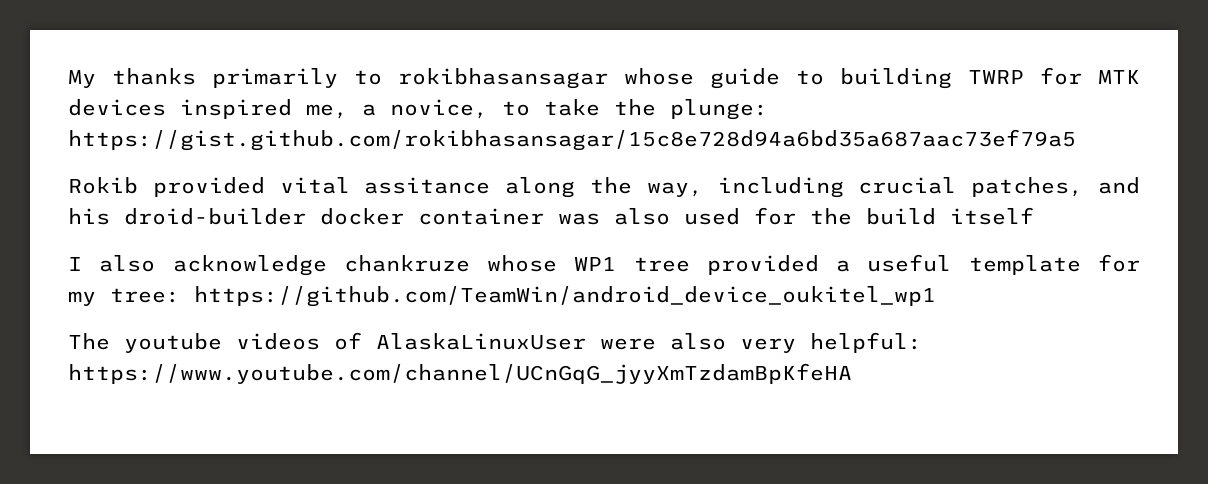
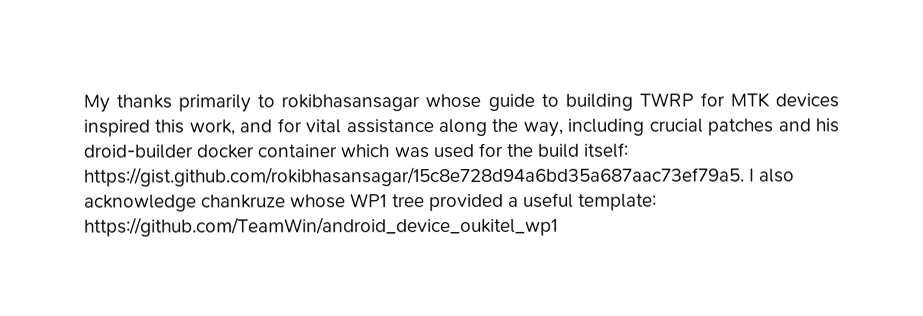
- My thanks primarily to rokibhasansagar whose guide to building TWRP for MTK devices inspired me, a novice, to take the plunge: https://gist.github.com/rokibhasansagar/15c8e728d94a6bd35a687aac73ef79a5
- Rokib provided vital assitance along the way, including crucial patches, and his droid-builder docker container was also used for the build itself
- I also acknowledge chankruze whose WP1 tree provided a useful template for my tree: https://github.com/TeamWin/android_device_oukitel_wp1
- The youtube videos of AlaskaLinuxUser were also very helpful: https://www.youtube.com/channel/UCnGqG_jyyXmTzdamBpKfeHA
+ My thanks primarily to rokibhasansagar whose guide to building TWRP for MTK devices inspired this work, and for vital assistance along the way, including crucial patches and his droid-builder docker container which was used for the build itself: https://gist.github.com/rokibhasansagar/15c8e728d94a6bd35a687aac73ef79a5. I also acknowledge chankruze whose WP1 tree provided a useful template: https://github.com/TeamWin/android_device_oukitel_wp1

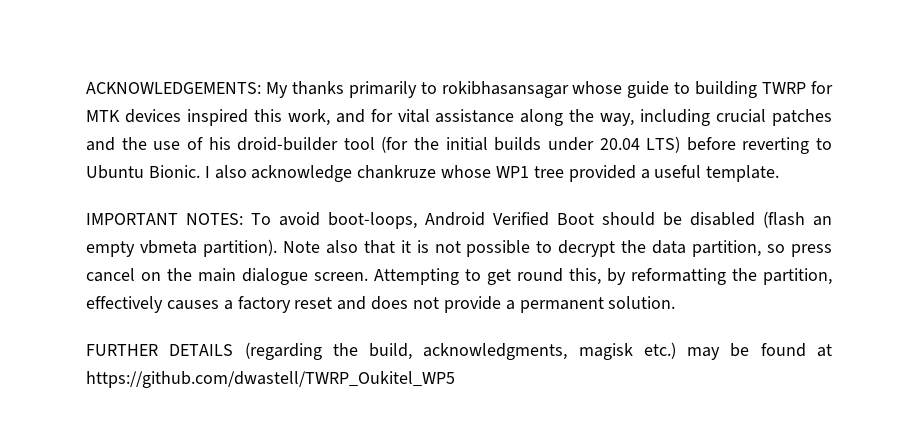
- My thanks primarily to rokibhasansagar whose guide to building TWRP for MTK devices inspired this work, and for vital assistance along the way, including crucial patches and his droid-builder docker container which was used for the build itself: https://gist.github.com/rokibhasansagar/15c8e728d94a6bd35a687aac73ef79a5. I also acknowledge chankruze whose WP1 tree provided a useful template: https://github.com/TeamWin/android_device_oukitel_wp1
+ ACKNOWLEDGEMENTS: My thanks primarily to rokibhasansagar whose guide to building TWRP for MTK devices inspired this work, and for vital assistance along the way, including crucial patches and the use of his droid-builder tool (for the initial builds under 20.04 LTS) before reverting to Ubuntu Bionic. I also acknowledge chankruze whose WP1 tree provided a useful template.
+ IMPORTANT NOTES: To avoid boot-loops, Android Verified Boot should be disabled (flash an empty vbmeta partition). Note also that it is not possible to decrypt the data partition, so press cancel on the main dialogue screen. Attempting to get round this, by reformatting the partition, effectively causes a factory reset and does not provide a permanent solution.
+ FURTHER DETAILS (regarding the build, acknowledgments, magisk etc.) may be found at https://github.com/dwastell/TWRP_Oukitel_WP5

